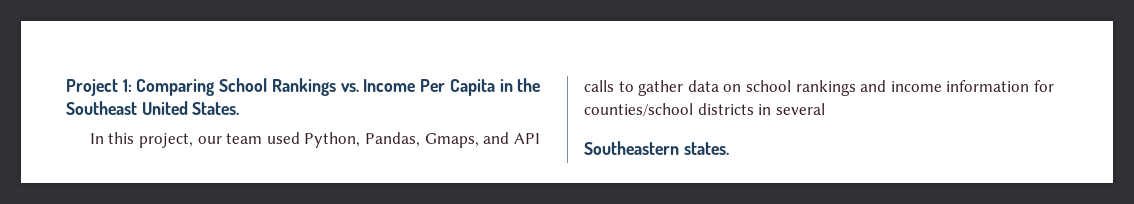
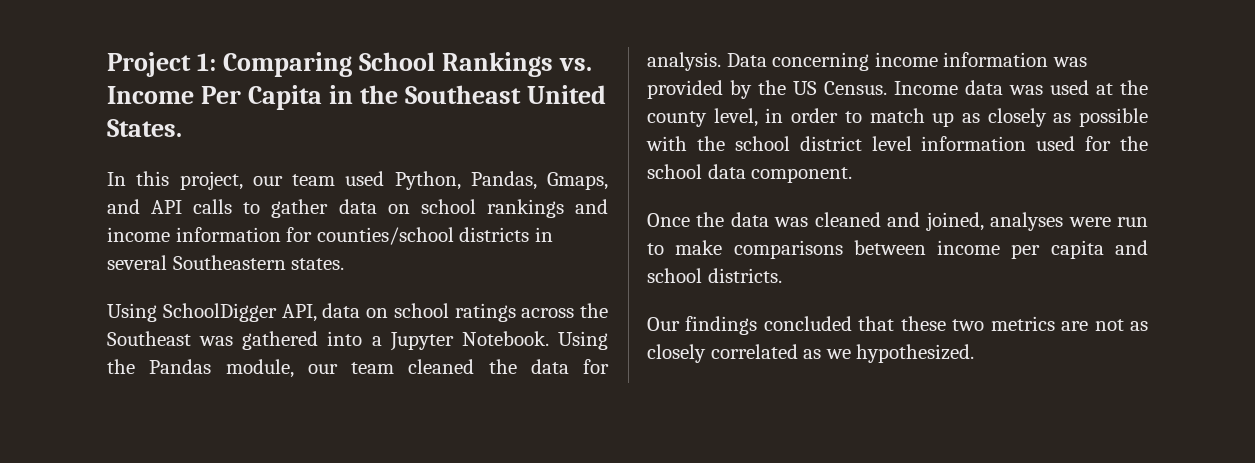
- In this project, our team used Python, Pandas, Gmaps, and API calls to gather data on school rankings and income information for counties/school districts in several
- Southeastern states.
+ In this project, our team used Python, Pandas, Gmaps, and API calls to gather data on school rankings and income information for counties/school districts in several Southeastern states.
+ Using SchoolDigger API, data on school ratings across the Southeast was gathered into a Jupyter Notebook. Using the Pandas module, our team cleaned the data for analysis. Data concerning income information was provided by the US Census. Income data was used at the county level, in order to match up as closely as possible with the school district level information used for the school data component.
+ Once the data was cleaned and joined, analyses were run to make comparisons between income per capita and school districts.
+ Our findings concluded that these two metrics are not as closely correlated as we hypothesized.

